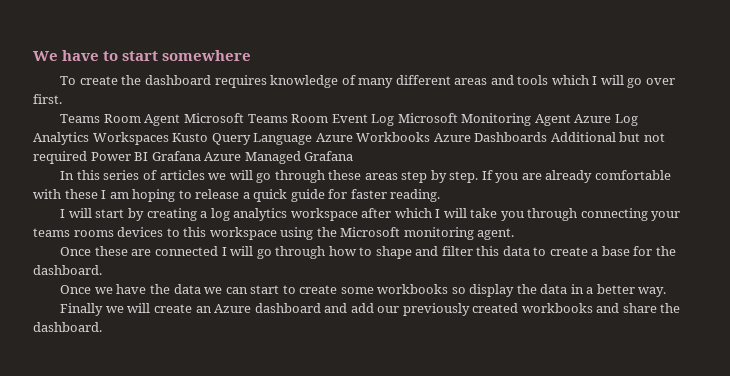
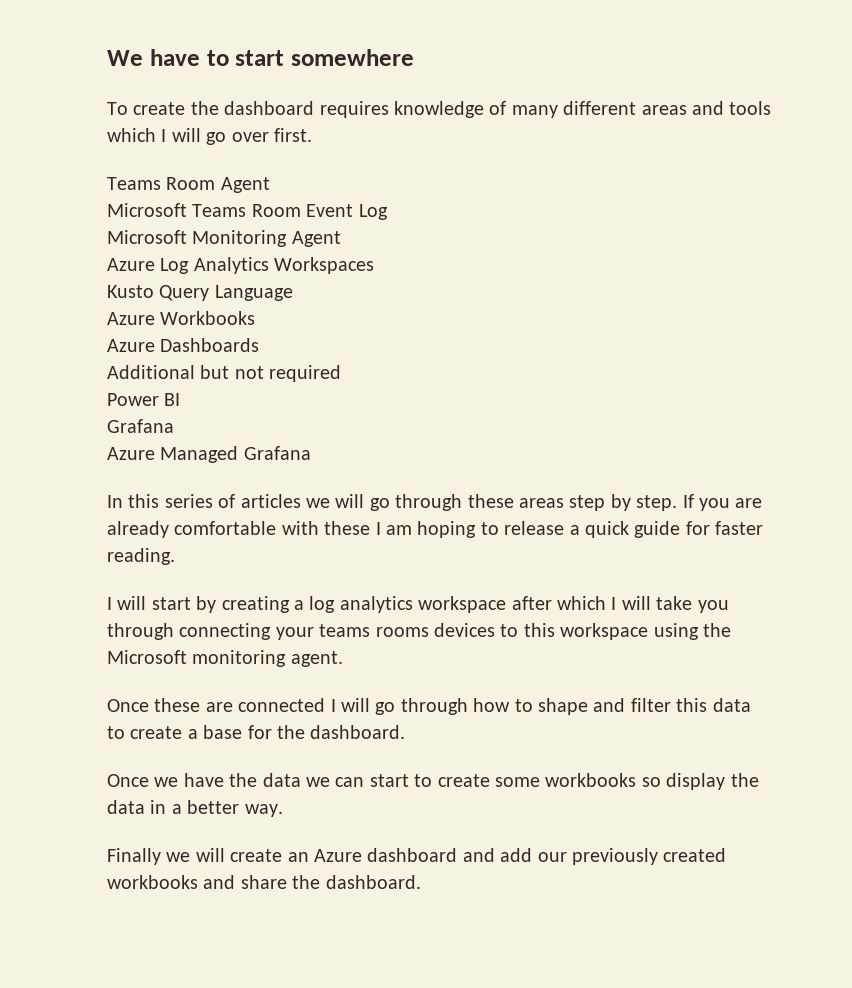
- Teams Room Agent Microsoft Teams Room Event Log Microsoft Monitoring Agent Azure Log Analytics Workspaces Kusto Query Language Azure Workbooks Azure Dashboards Additional but not required Power BI Grafana Azure Managed Grafana
+ Teams Room Agent
+ Microsoft Teams Room Event Log
+ Microsoft Monitoring Agent
+ Azure Log Analytics Workspaces
+ Kusto Query Language
+ Azure Workbooks
+ Azure Dashboards
+ Additional but not required
+ Power BI
+ Grafana
+ Azure Managed Grafana

